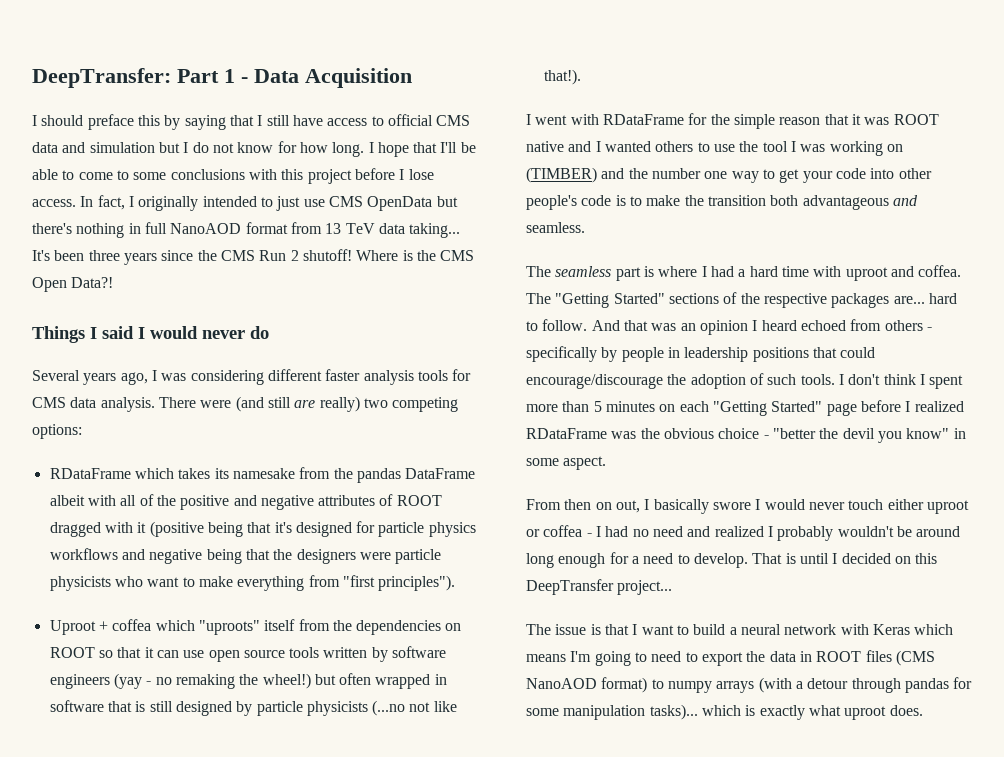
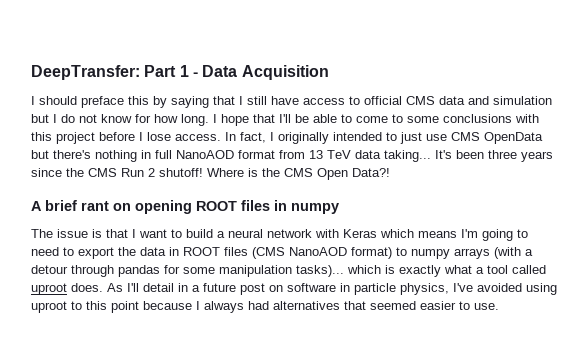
- Things I said I would never do
- Several years ago, I was considering different faster analysis tools for CMS data analysis. There were (and still are really) two competing options:
- RDataFrame which takes its namesake from the pandas DataFrame albeit with all of the positive and negative attributes of ROOT dragged with it (positive being that it's designed for particle physics workflows and negative being that the designers were particle physicists who want to make everything from "first principles").
- Uproot + coffea which "uproots" itself from the dependencies on ROOT so that it can use open source tools written by software engineers (yay - no remaking the wheel!) but often wrapped in software that is still designed by particle physicists (...no not like that!).
- I went with RDataFrame for the simple reason that it was ROOT native and I wanted others to use the tool I was working on (TIMBER) and the number one way to get your code into other people's code is to make the transition both advantageous and seamless.
- The seamless part is where I had a hard time with uproot and coffea. The "Getting Started" sections of the respective packages are... hard to follow. And that was an opinion I heard echoed from others - specifically by people in leadership positions that could encourage/discourage the adoption of such tools. I don't think I spent more than 5 minutes on each "Getting Started" page before I realized RDataFrame was the obvious choice - "better the devil you know" in some aspect.
- From then on out, I basically swore I would never touch either uproot or coffea - I had no need and realized I probably wouldn't be around long enough for a need to develop. That is until I decided on this DeepTransfer project...
+ A brief rant on opening ROOT files in numpy
- The issue is that I want to build a neural network with Keras which means I'm going to need to export the data in ROOT files (CMS NanoAOD format) to numpy arrays (with a detour through pandas for some manipulation tasks)... which is exactly what uproot does.
+ The issue is that I want to build a neural network with Keras which means I'm going to need to export the data in ROOT files (CMS NanoAOD format) to numpy arrays (with a detour through pandas for some manipulation tasks)... which is exactly what a tool called uproot does. As I'll detail in a future post on software in particle physics, I've avoided using uproot to this point because I always had alternatives that seemed easier to use.

